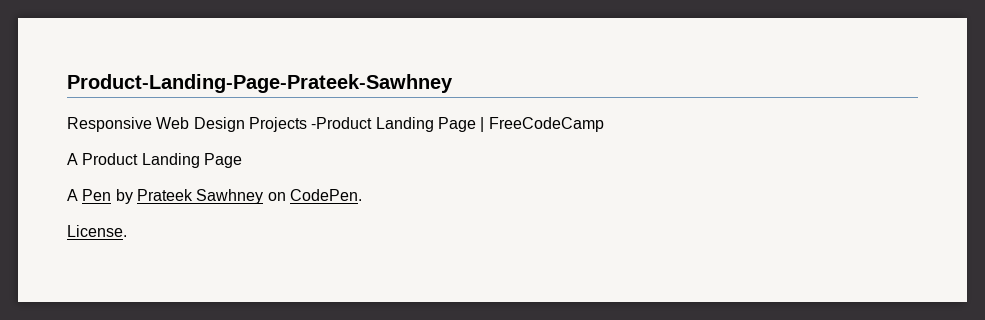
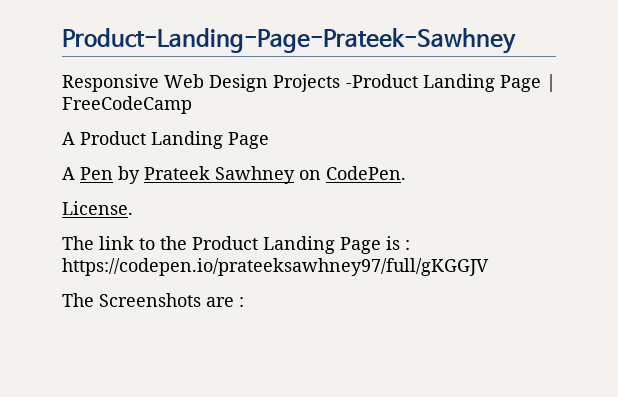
+ The link to the Product Landing Page is : https://codepen.io/prateeksawhney97/full/gKGGJV
+ The Screenshots are :

